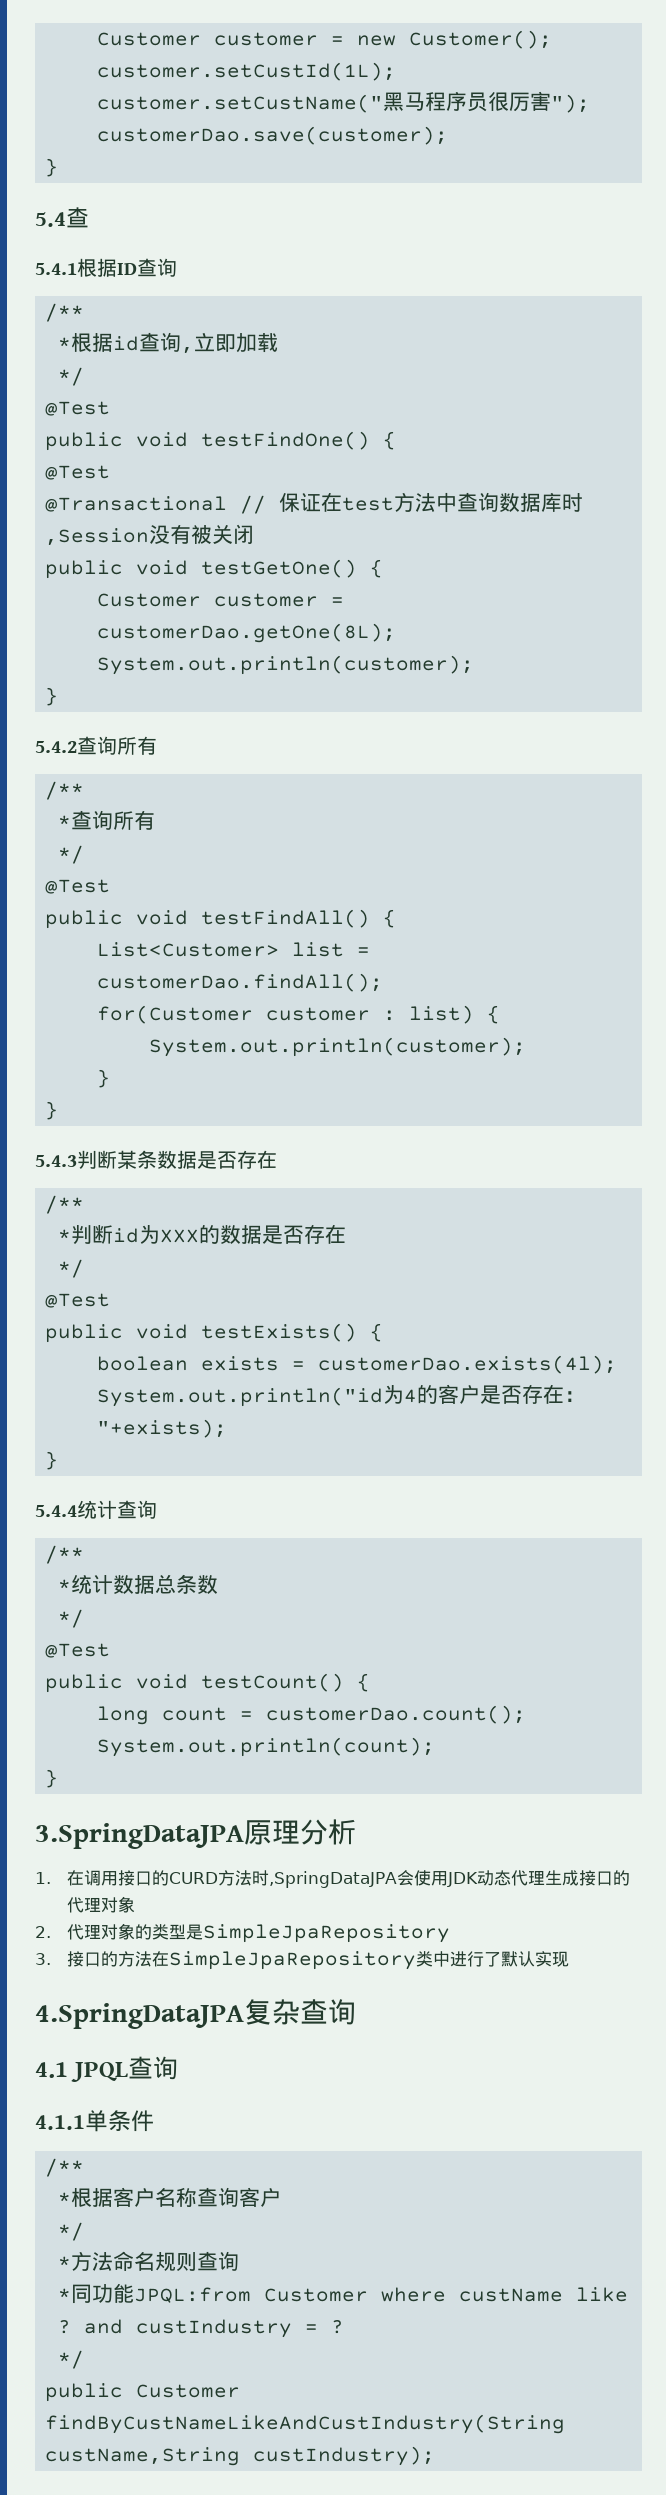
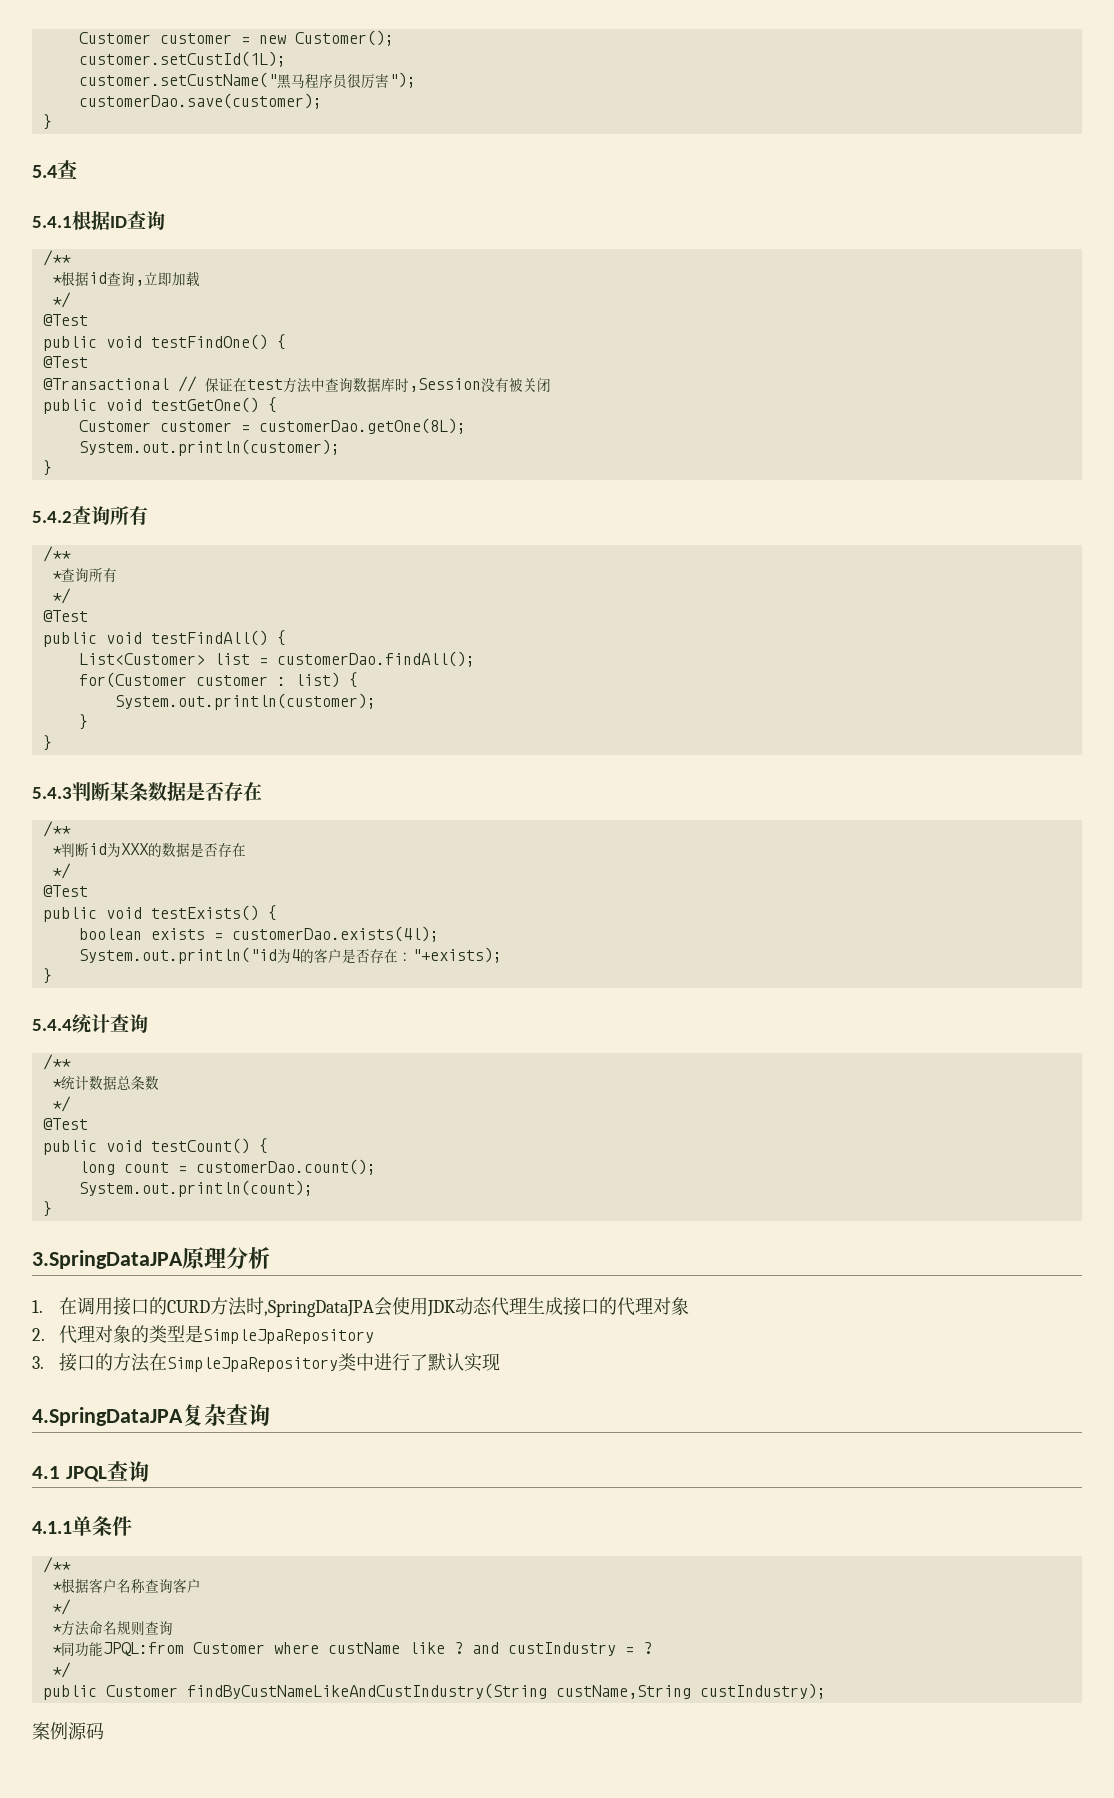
+ 案例源码

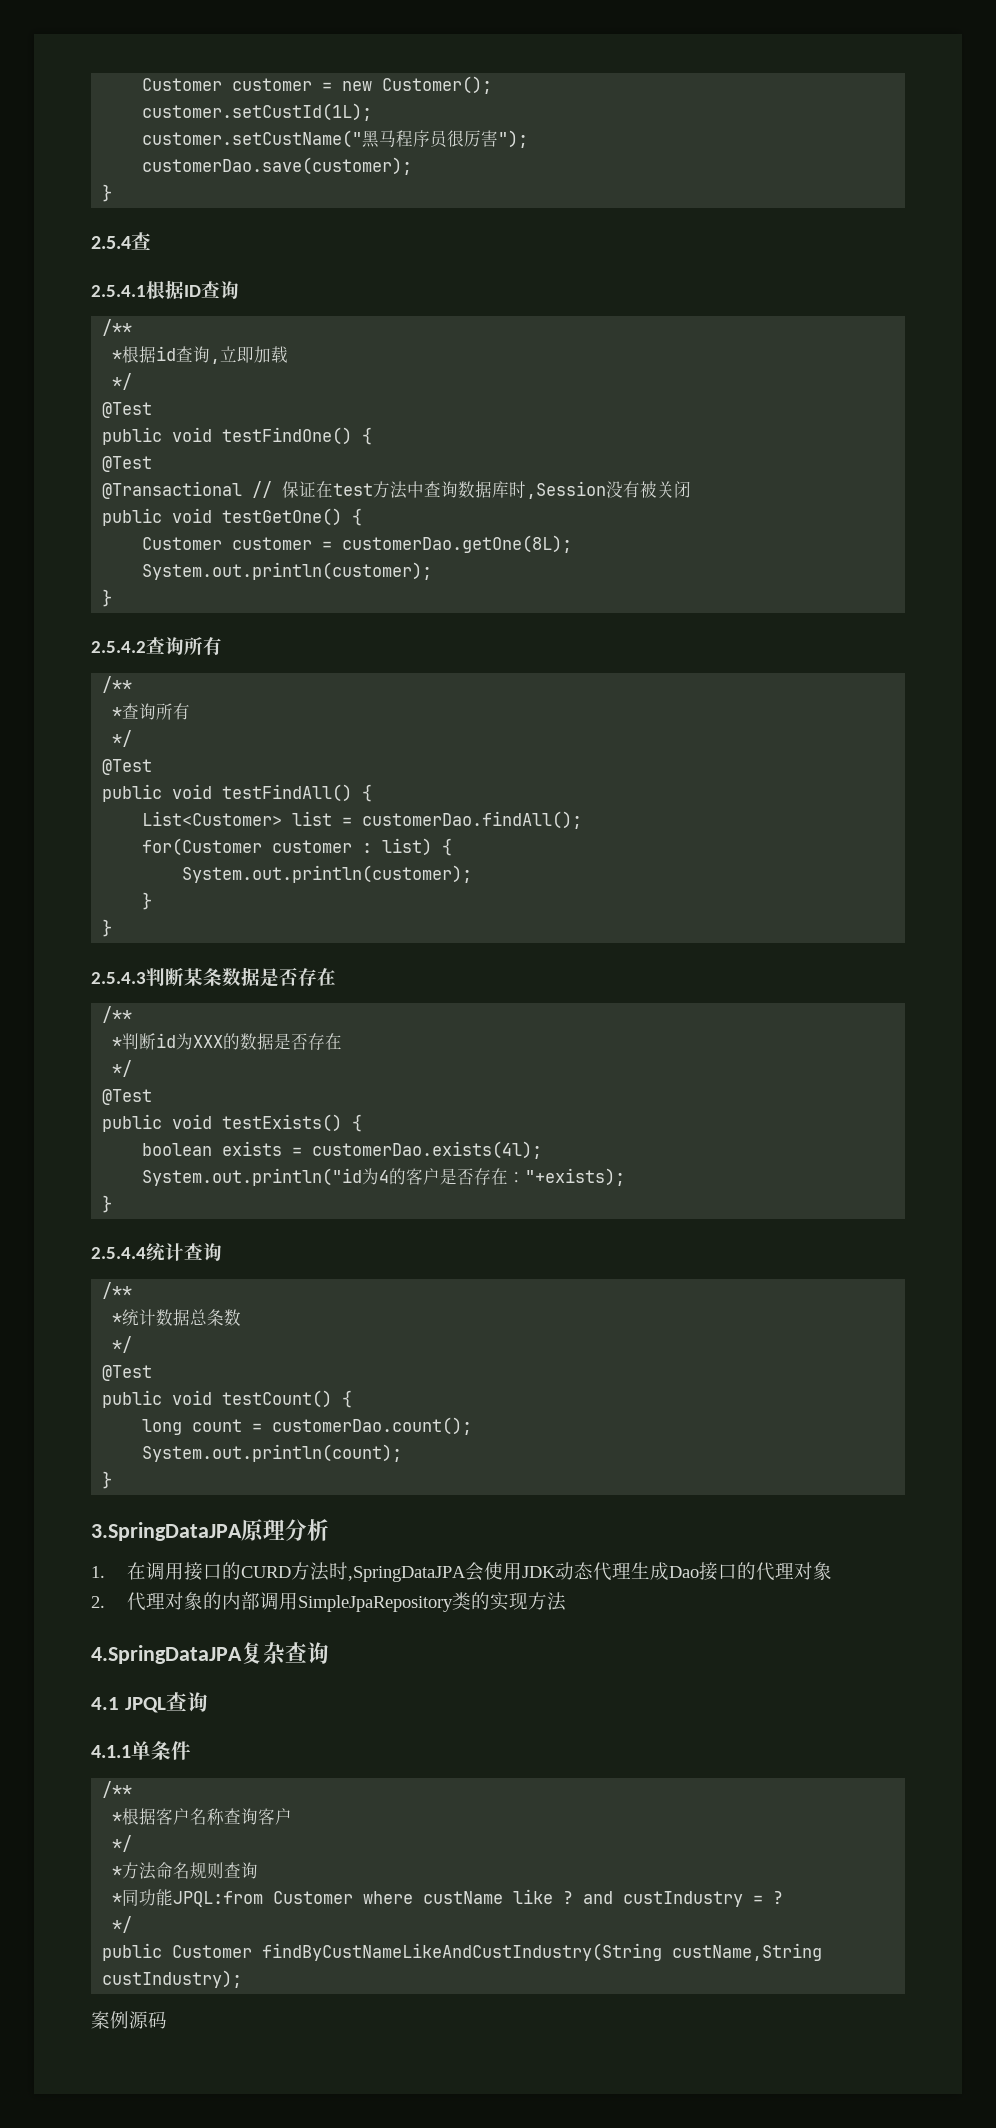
- 5.4查
+ 2.5.4查
- 5.4.1根据ID查询
+ 2.5.4.1根据ID查询
- 5.4.2查询所有
+ 2.5.4.2查询所有
- 5.4.3判断某条数据是否存在
+ 2.5.4.3判断某条数据是否存在
- 5.4.4统计查询
+ 2.5.4.4统计查询
- 1.在调用接口的CURD方法时,SpringDataJPA会使用JDK动态代理生成接口的代理对象
+ 1.在调用接口的CURD方法时,SpringDataJPA会使用JDK动态代理生成Dao接口的代理对象
- 2.代理对象的类型是SimpleJpaRepository
- 3.接口的方法在SimpleJpaRepository类中进行了默认实现
+ 2.代理对象的内部调用SimpleJpaRepository类的实现方法

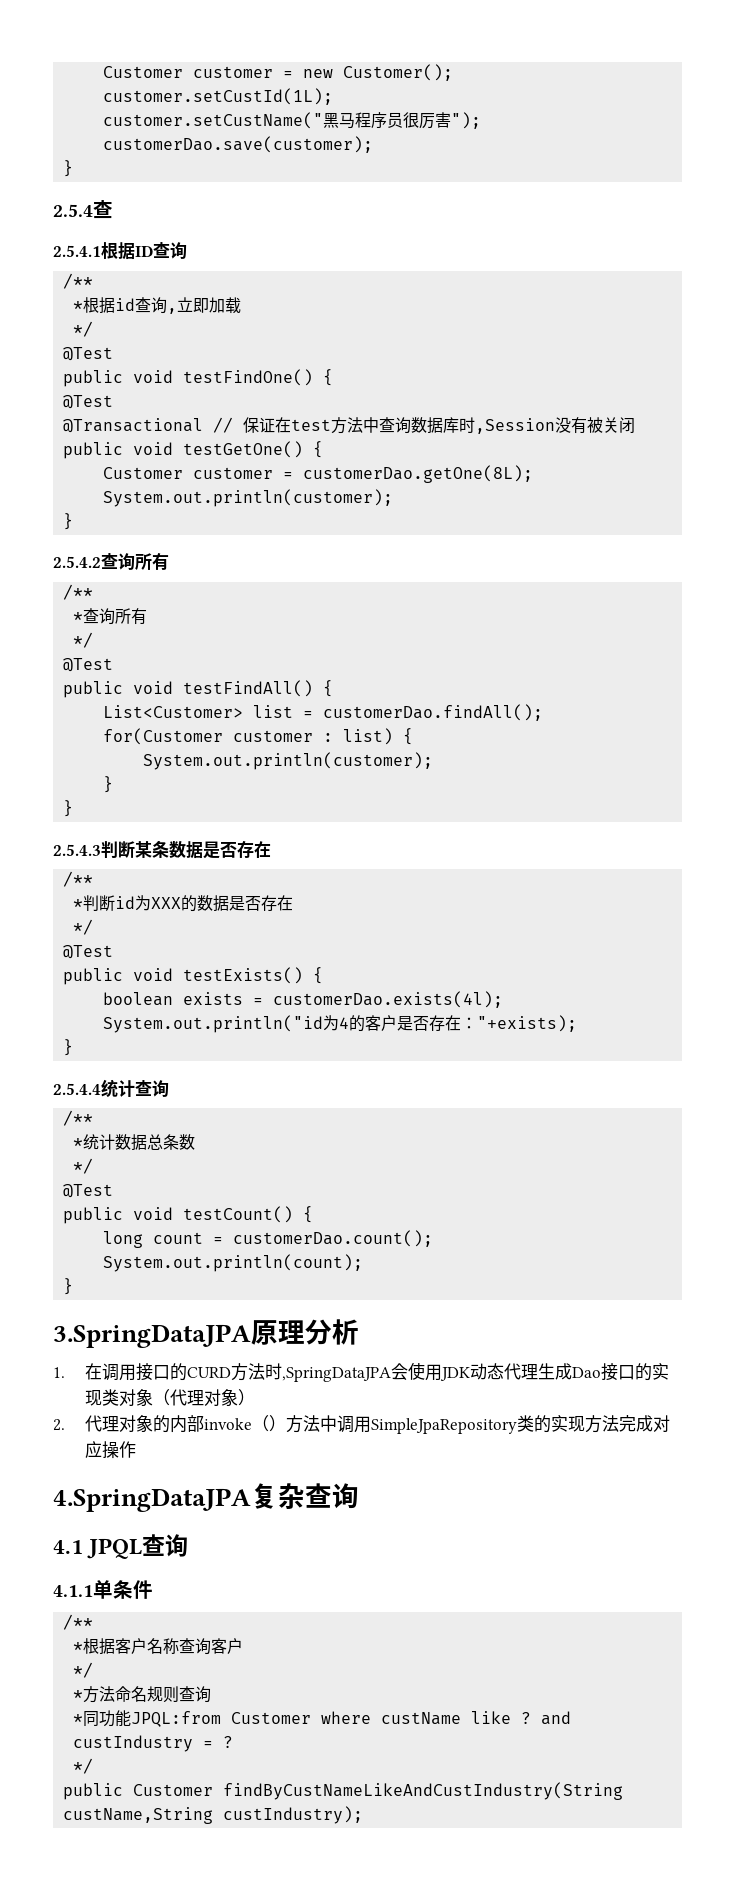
- 1.在调用接口的CURD方法时,SpringDataJPA会使用JDK动态代理生成Dao接口的代理对象
+ 1.在调用接口的CURD方法时,SpringDataJPA会使用JDK动态代理生成Dao接口的实现类对象（代理对象）
- 2.代理对象的内部调用SimpleJpaRepository类的实现方法
+ 2.代理对象的内部invoke（）方法中调用SimpleJpaRepository类的实现方法完成对应操作
- 案例源码

